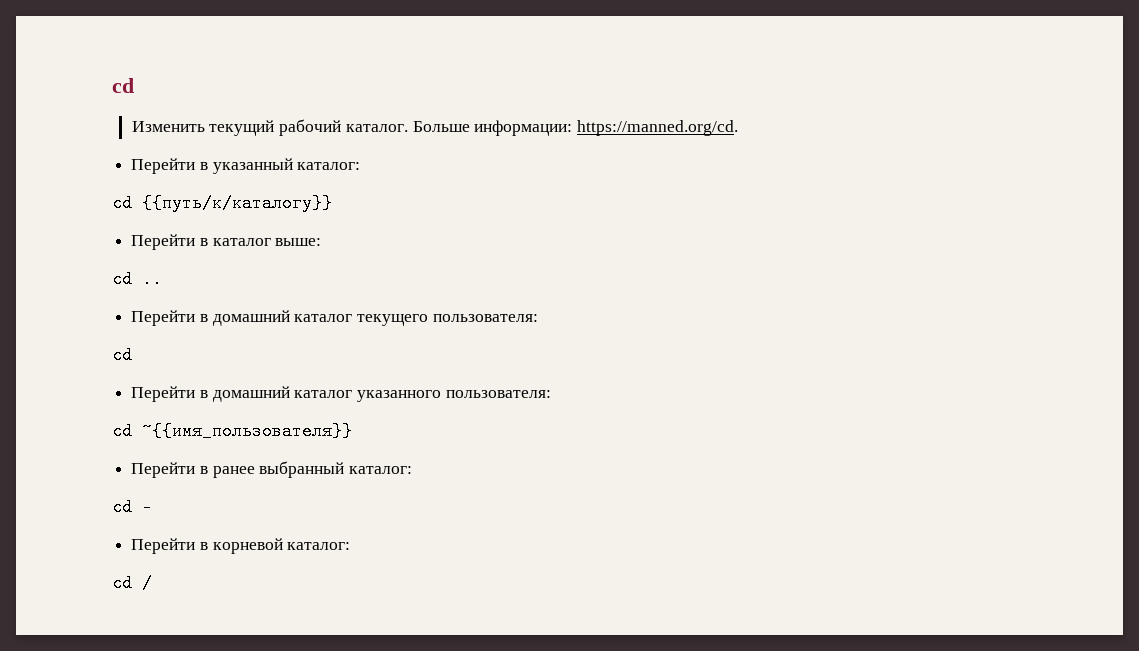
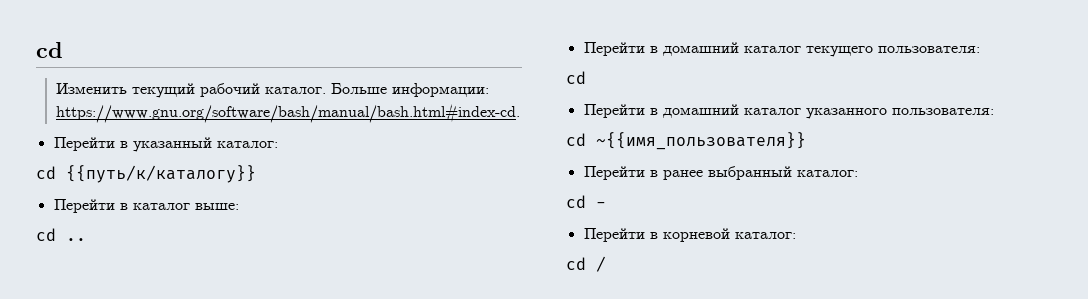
- Больше информации: https://manned.org/cd.
+ Больше информации: https://www.gnu.org/software/bash/manual/bash.html#index-cd.

